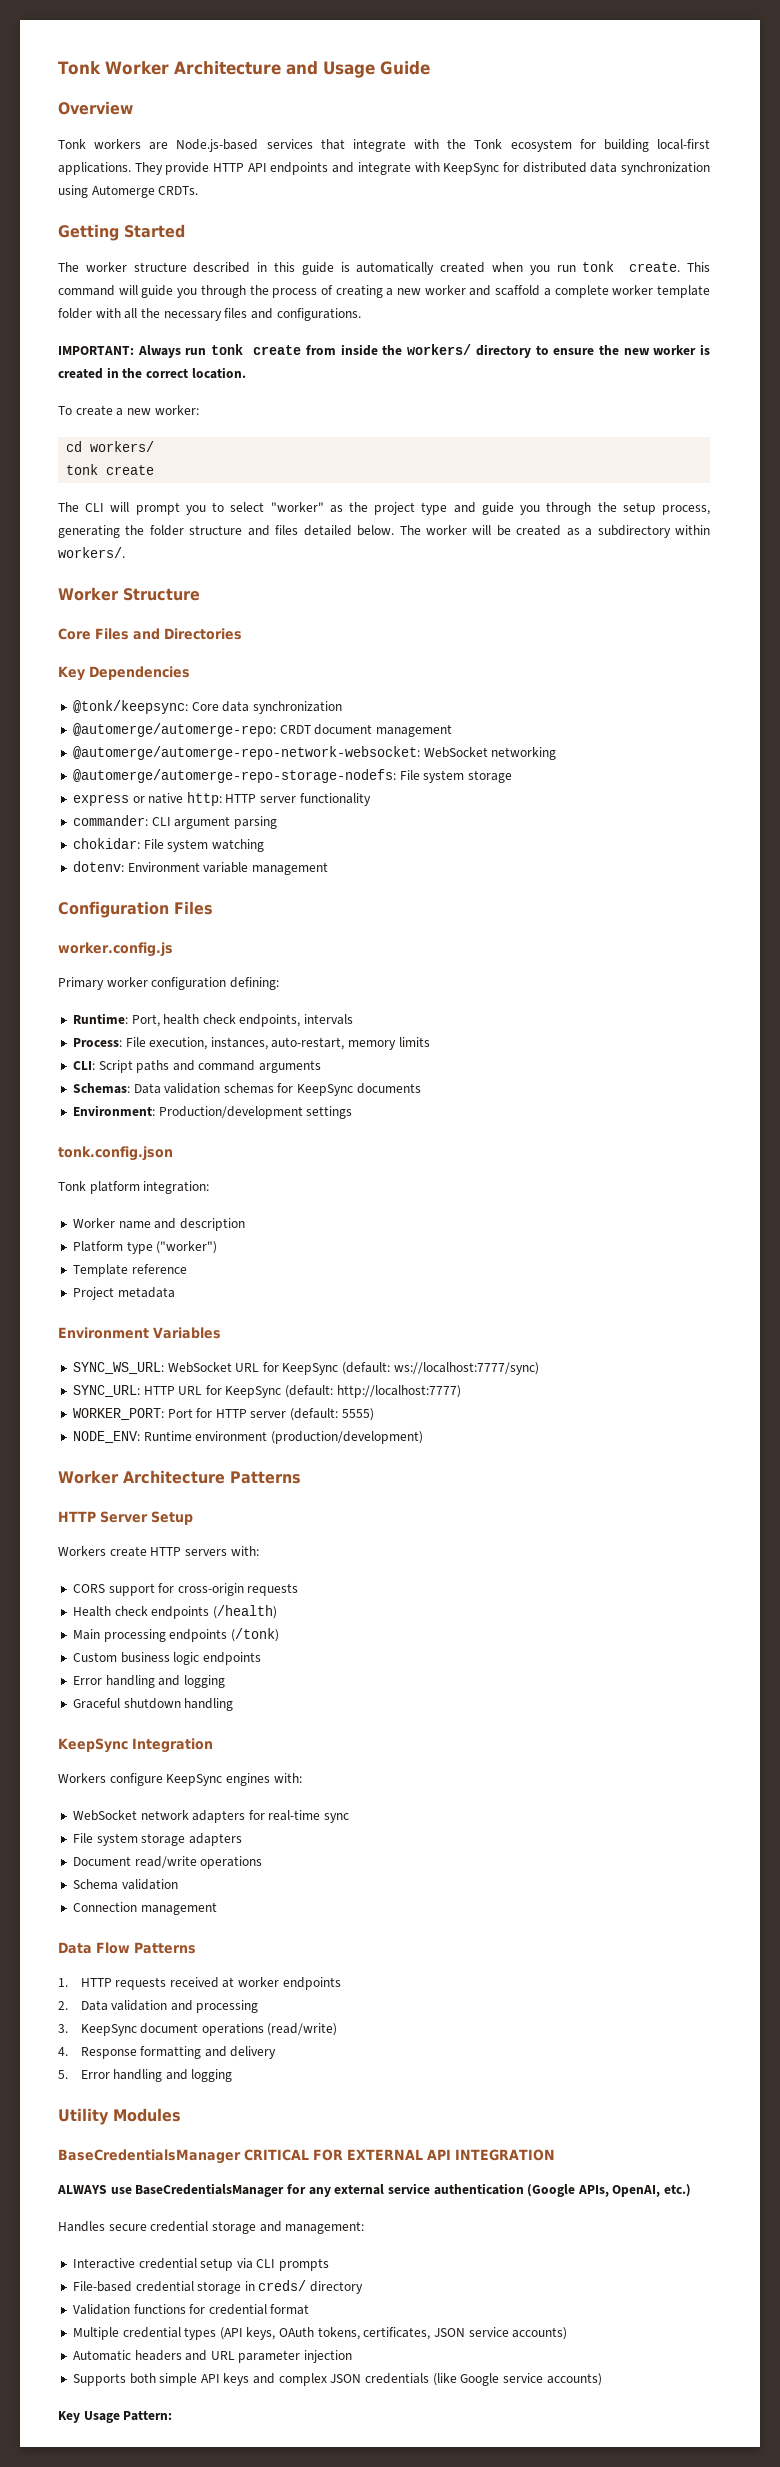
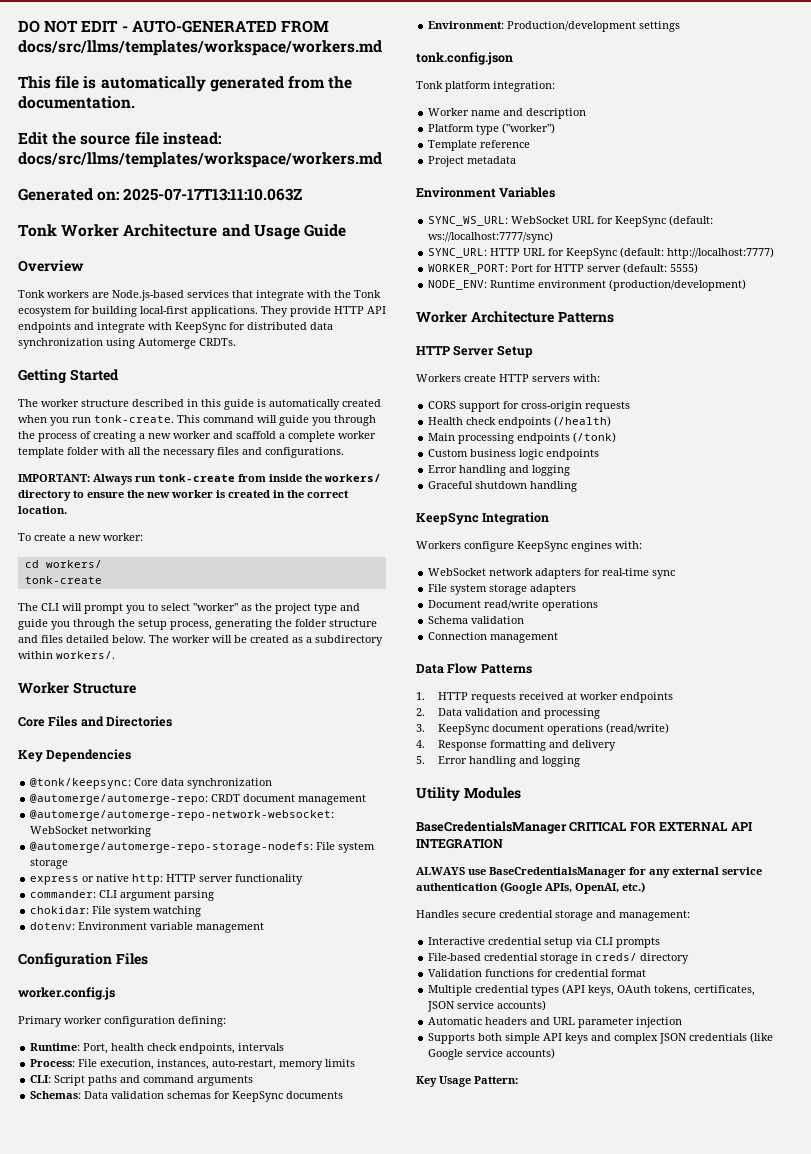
+ DO NOT EDIT - AUTO-GENERATED FROM docs/src/llms/templates/workspace/workers.md
+ This file is automatically generated from the documentation.
+ Edit the source file instead: docs/src/llms/templates/workspace/workers.md
+ Generated on: 2025-07-17T13:11:10.063Z
- The worker structure described in this guide is automatically created when you run tonk create.
+ The worker structure described in this guide is automatically created when you run tonk-create.
- IMPORTANT: Always run tonk create from inside the workers/ directory to ensure the new worker is created in the correct location.
+ IMPORTANT: Always run tonk-create from inside the workers/ directory to ensure the new worker is created in the correct location.
  cd workers/
- tonk create
+ tonk-create

